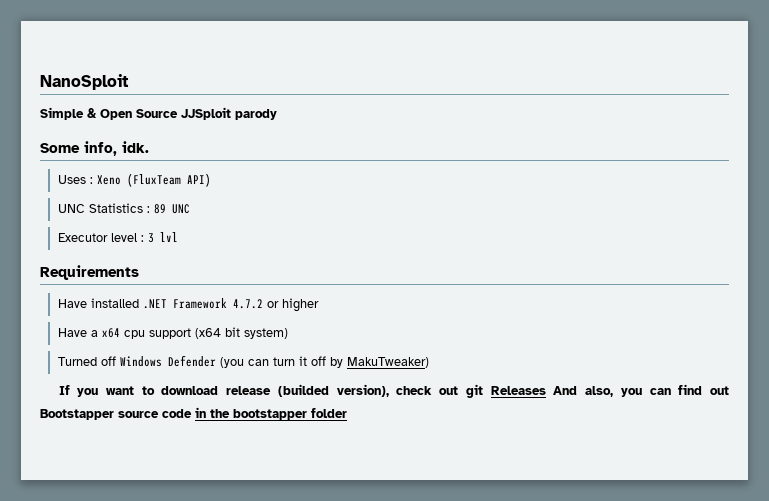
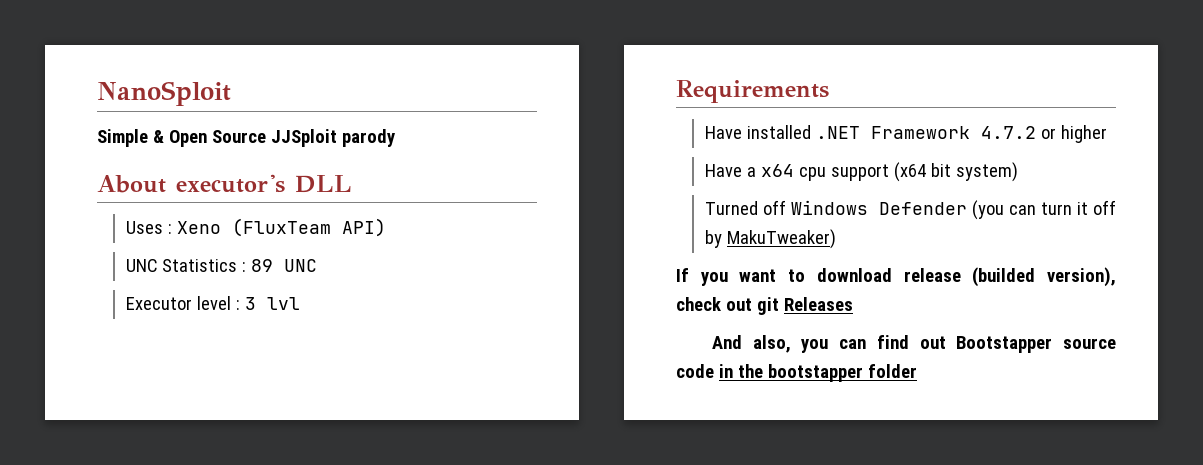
- Some info, idk.
+ About executor's DLL
- If you want to download release (builded version), check out git Releases And also, you can find out Bootstapper source code in the bootstapper folder
+ If you want to download release (builded version), check out git Releases
+ And also, you can find out Bootstapper source code in the bootstapper folder

